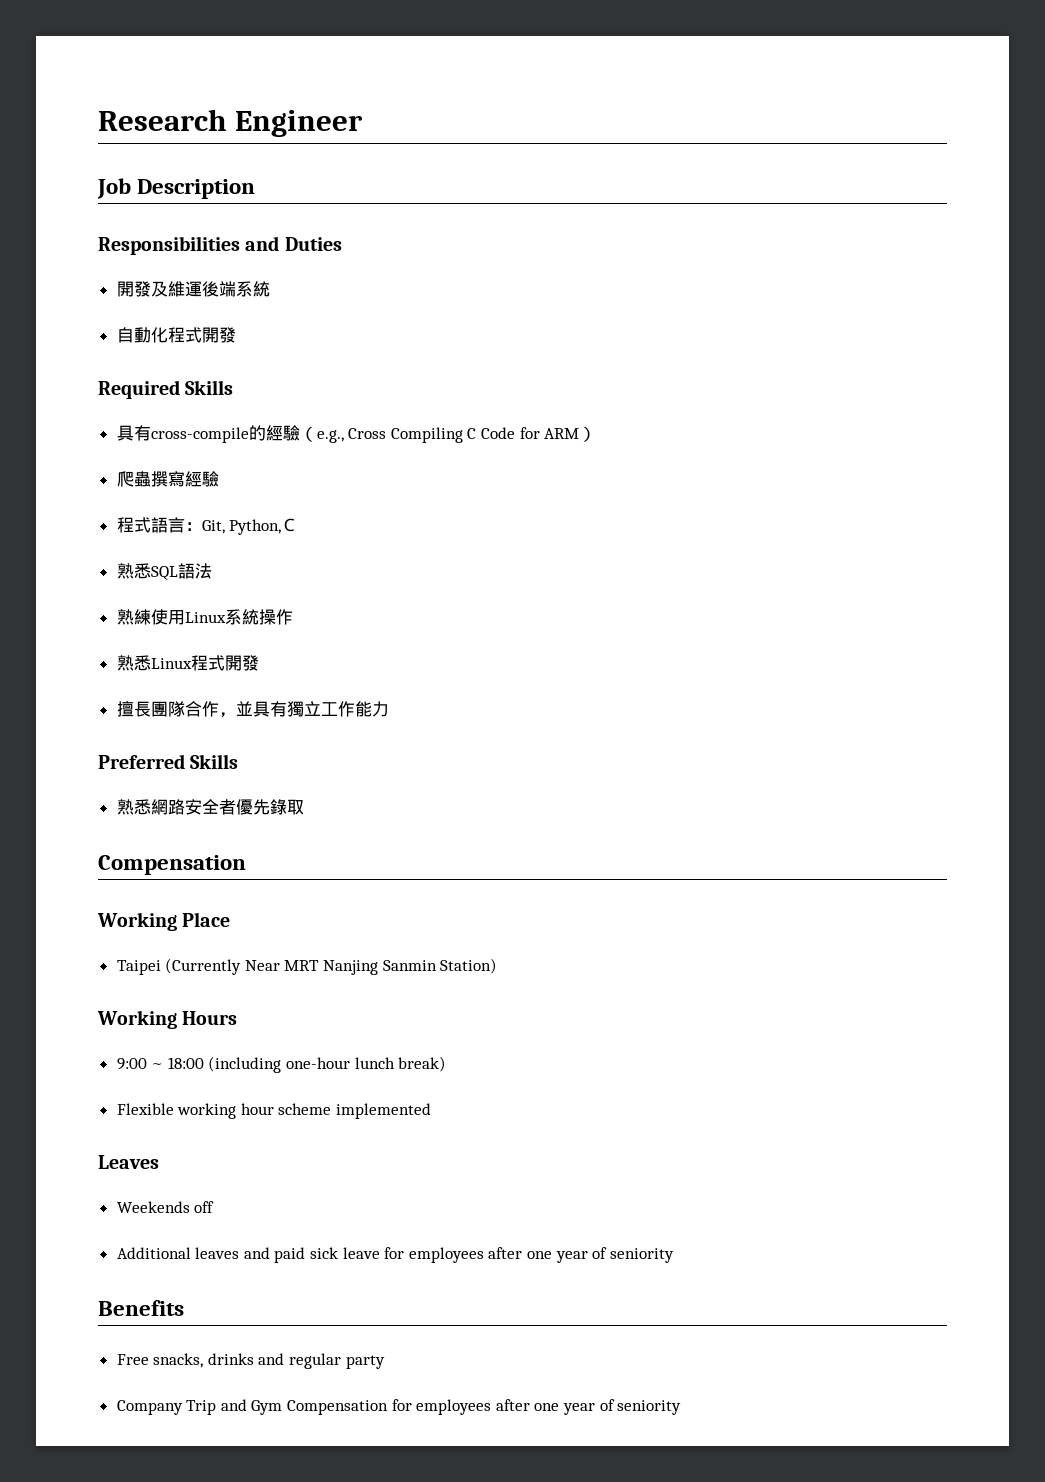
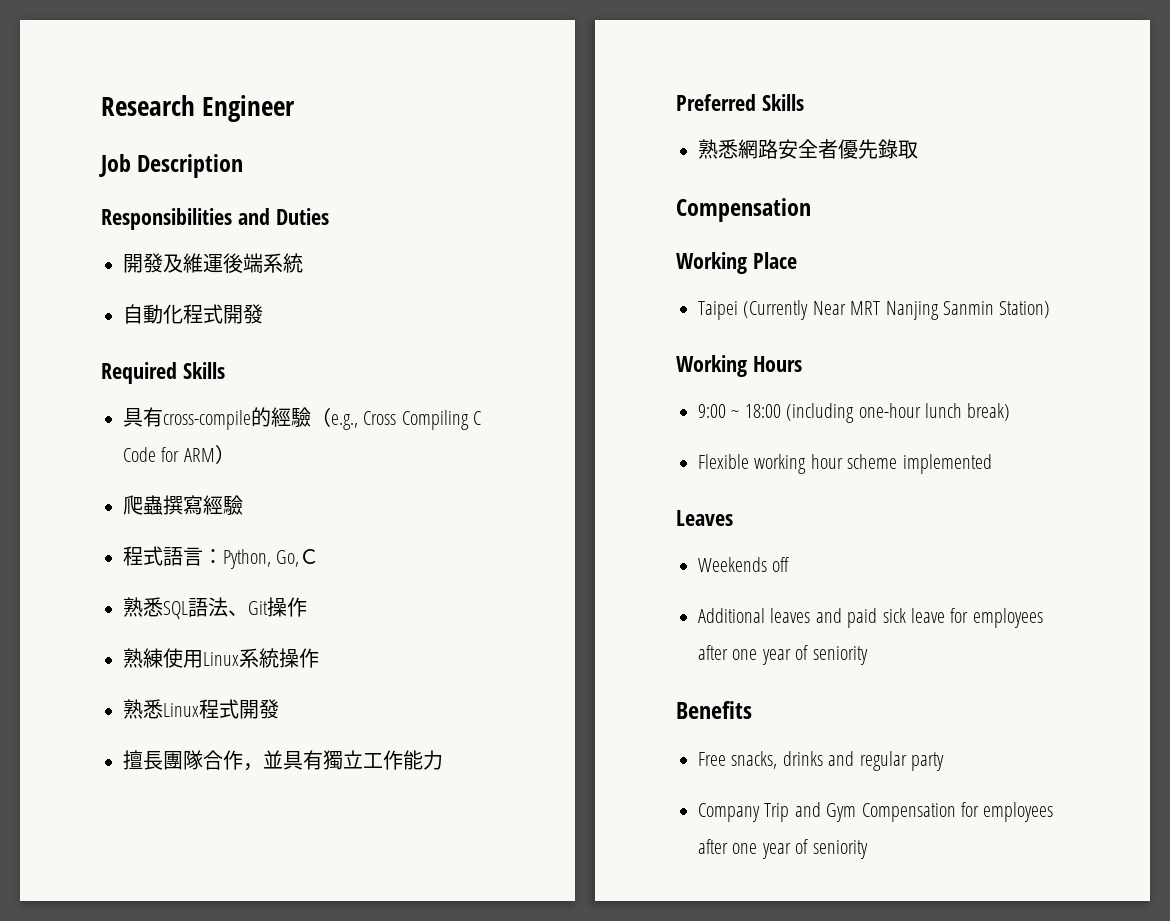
- 程式語言：Git, Python,Ｃ
+ 程式語言：Python, Go,Ｃ
- 熟悉SQL語法
+ 熟悉SQL語法、Git操作

